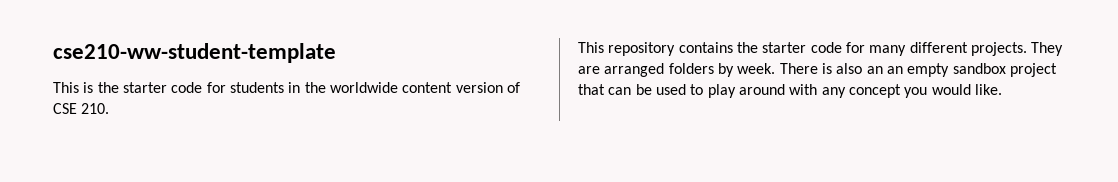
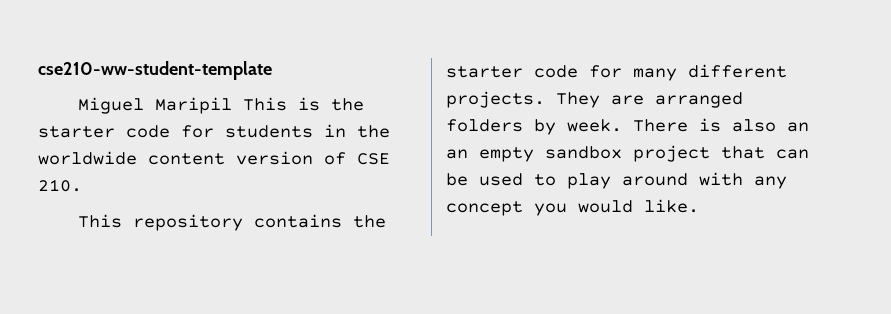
- This is the starter code for students in the worldwide content version of CSE 210.
+ Miguel Maripil This is the starter code for students in the worldwide content version of CSE 210.

